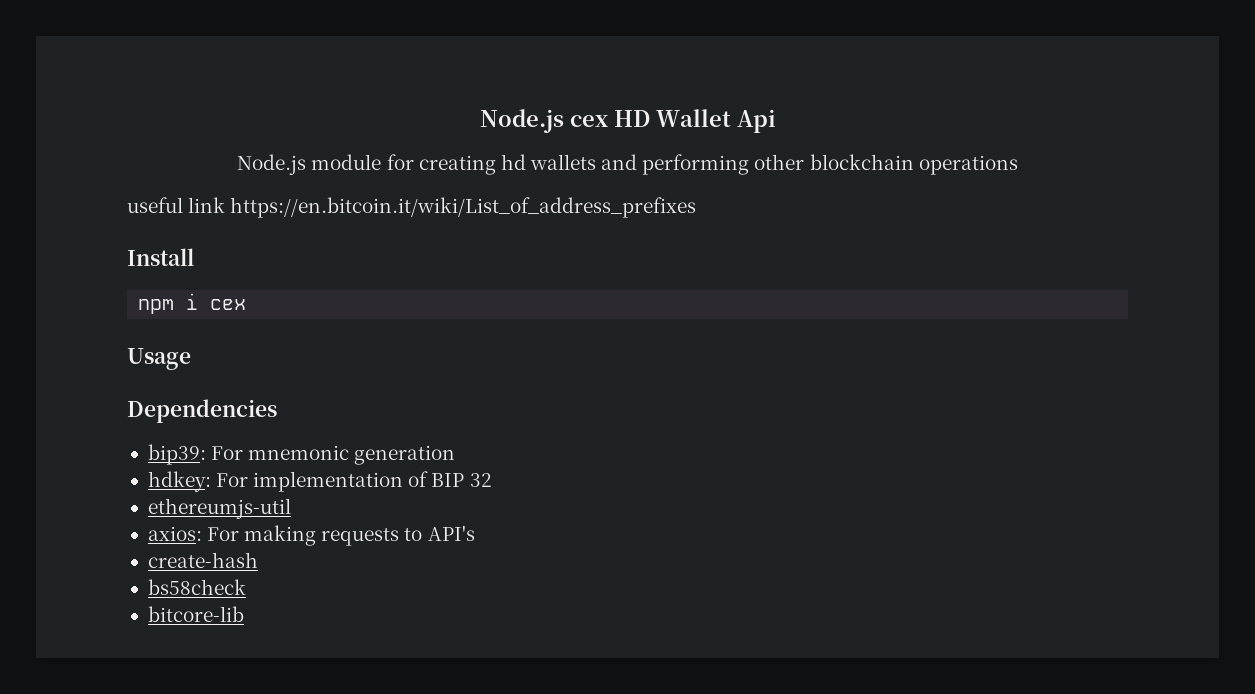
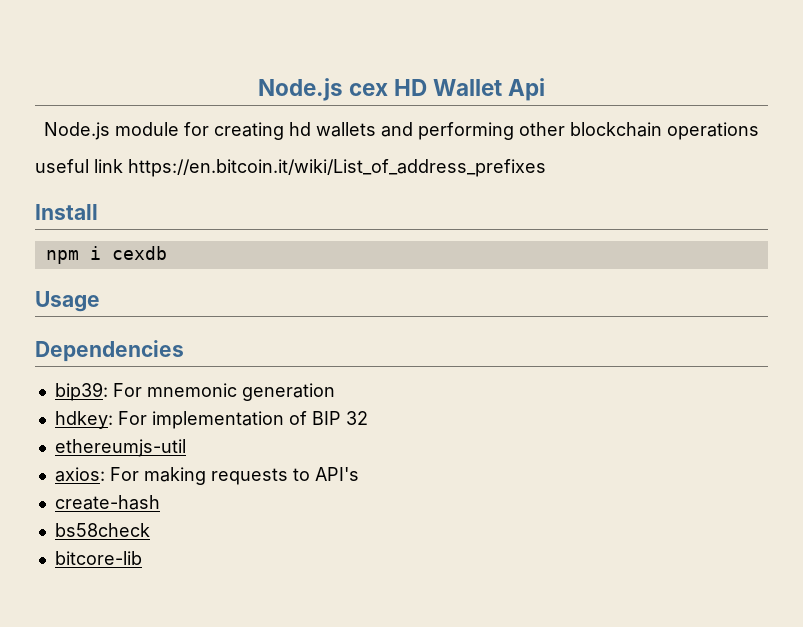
- npm i cex
+ npm i cexdb

